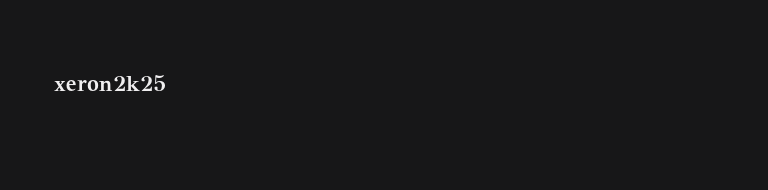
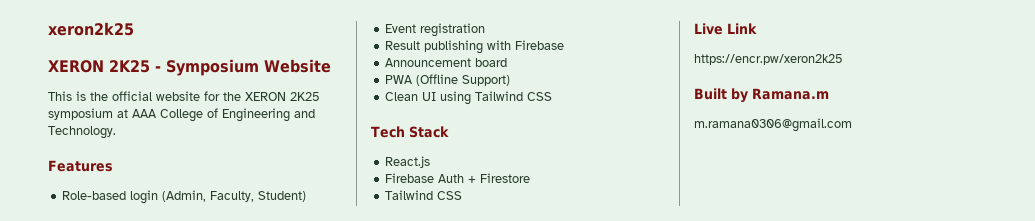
+ XERON 2K25 - Symposium Website
+ This is the official website for the XERON 2K25 symposium at AAA College of Engineering and Technology.
+ Features
+ Role-based login (Admin, Faculty, Student)
+ Event registration
+ Result publishing with Firebase
+ Announcement board
+ PWA (Offline Support)
+ Clean UI using Tailwind CSS
+ Tech Stack
+ React.js
+ Firebase Auth + Firestore
+ Tailwind CSS
+ Live Link
+ https://encr.pw/xeron2k25
+ Built by Ramana.m
+ m.ramana0306@gmail.com

